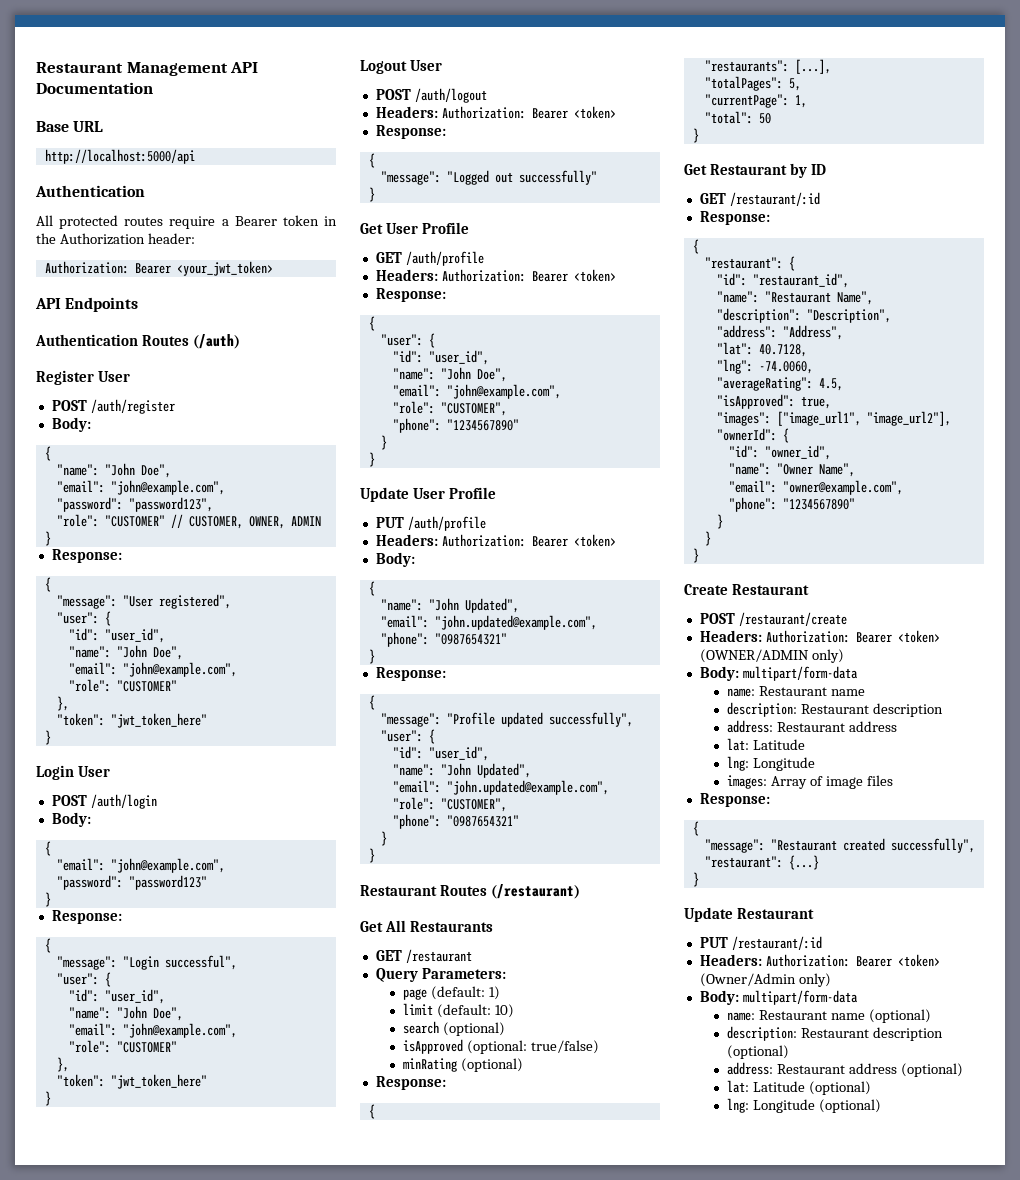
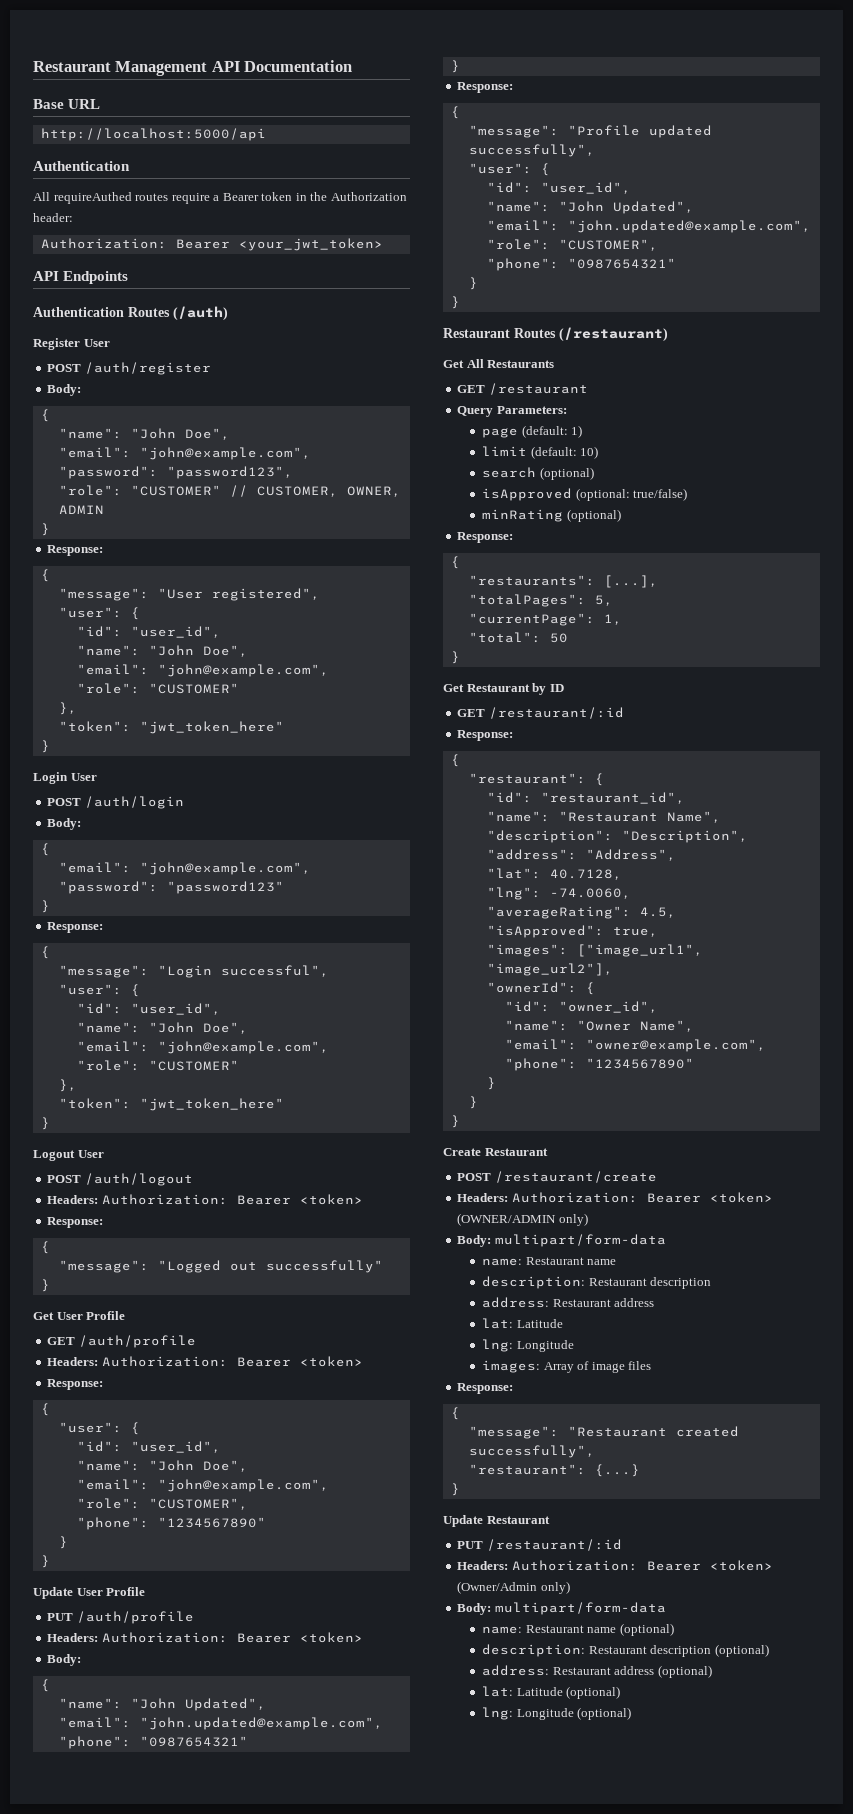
- All protected routes require a Bearer token in the Authorization header:
+ All requireAuthed routes require a Bearer token in the Authorization header:

